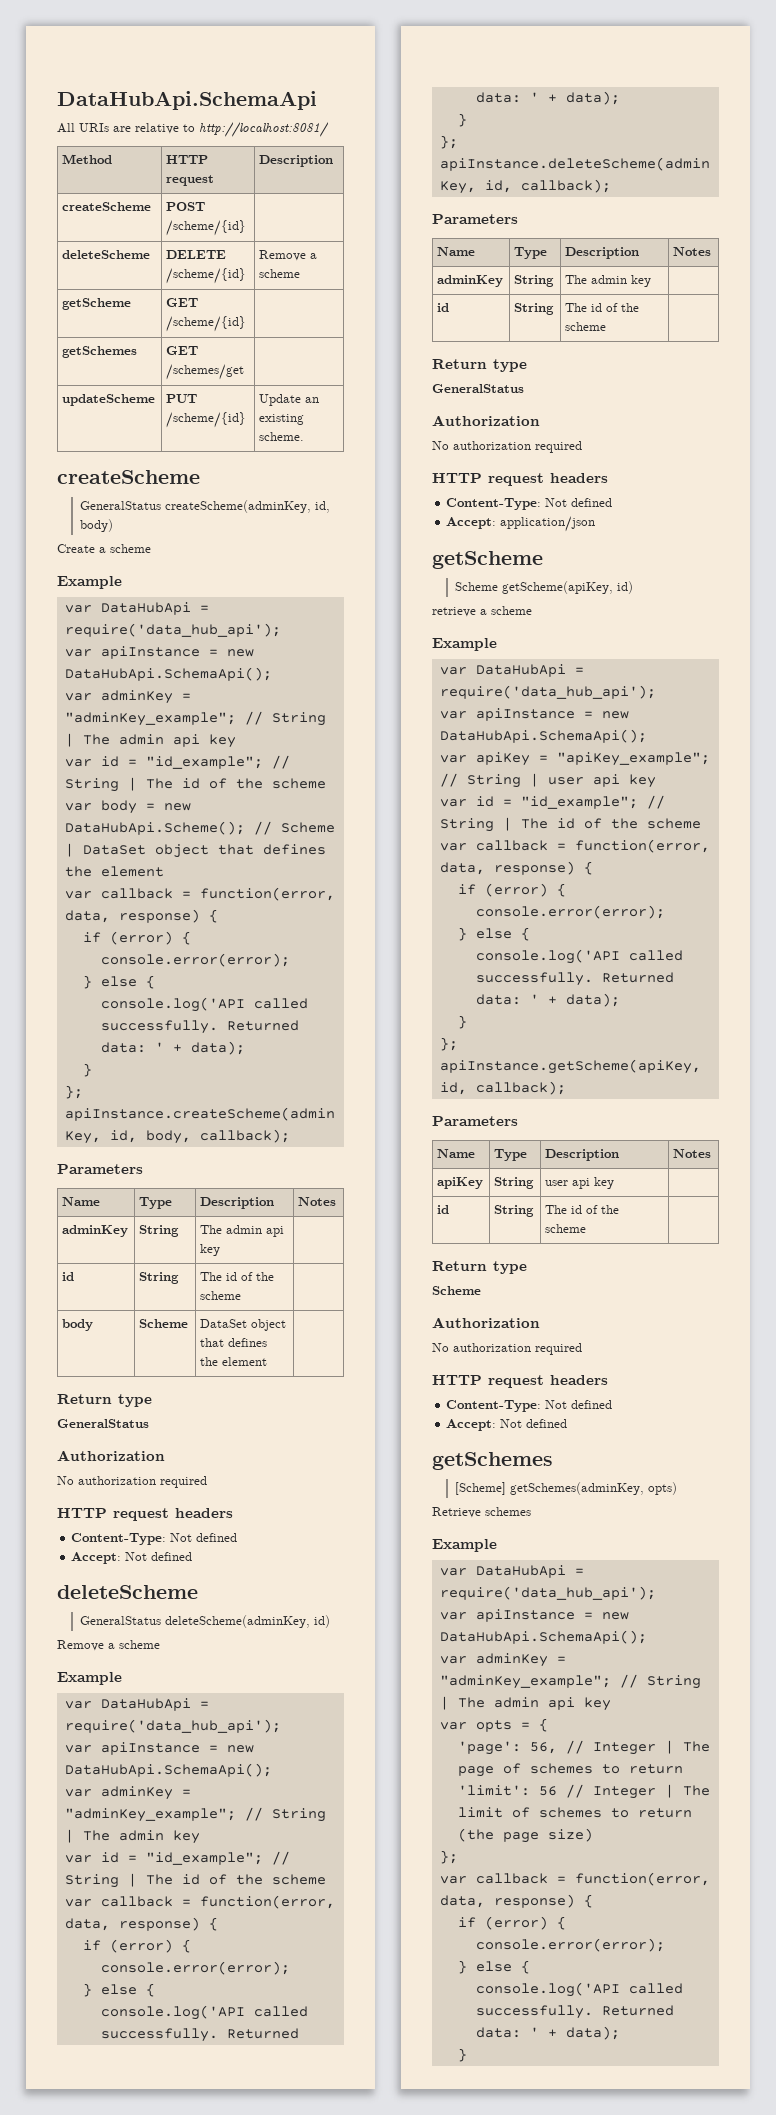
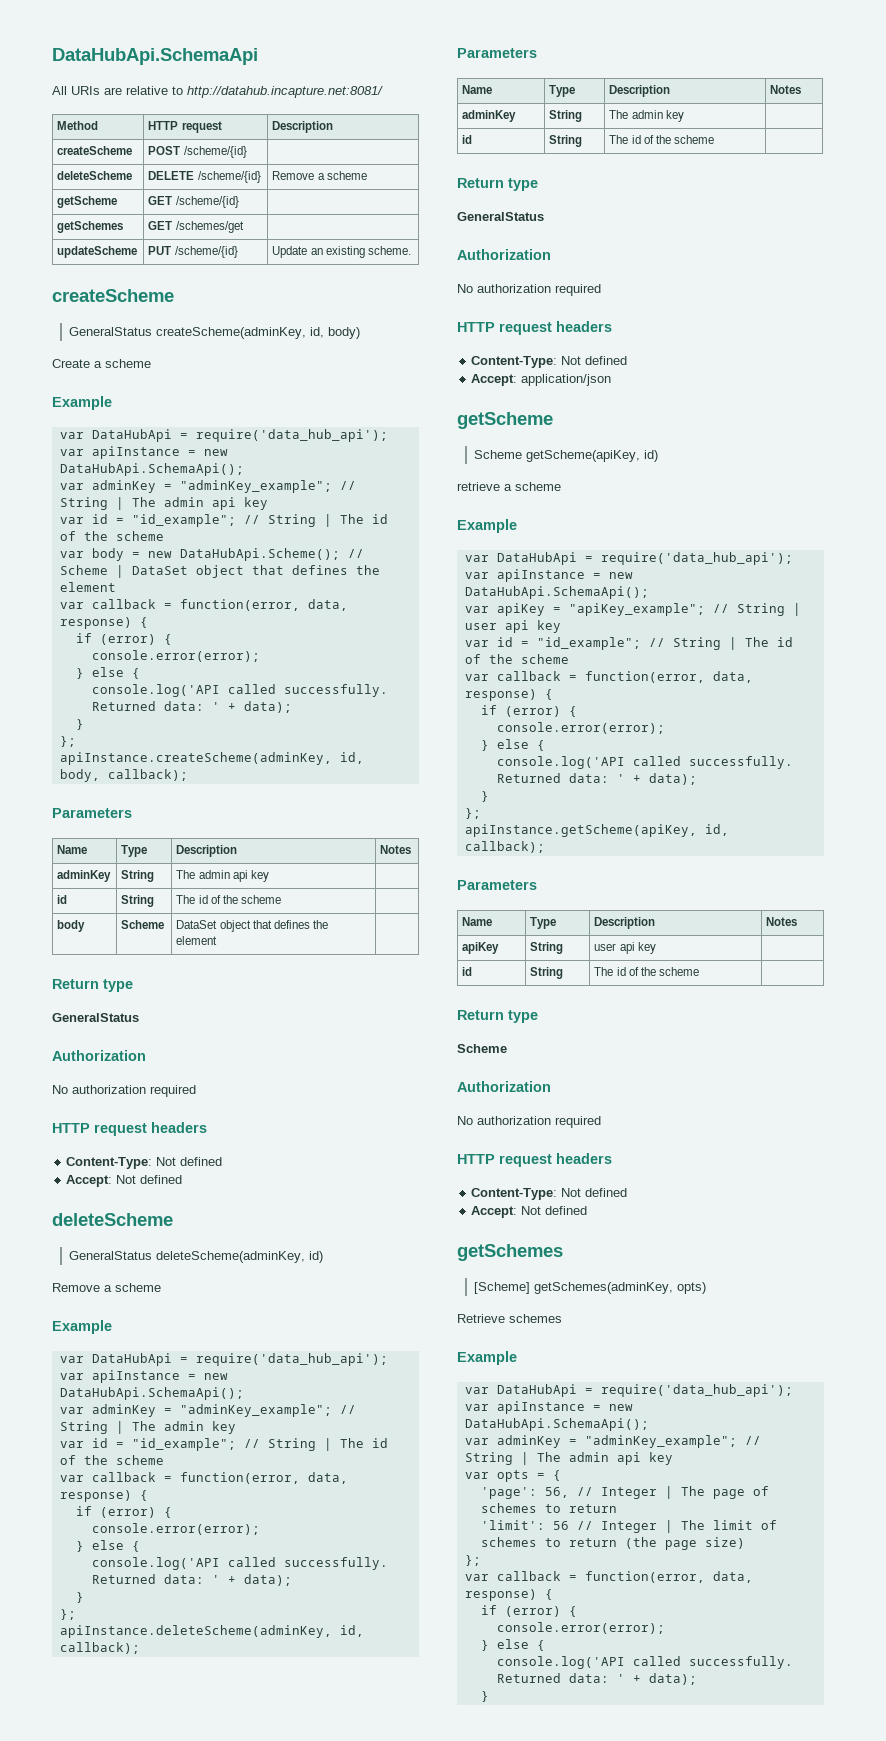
- All URIs are relative to http://localhost:8081/
+ All URIs are relative to http://datahub.incapture.net:8081/

